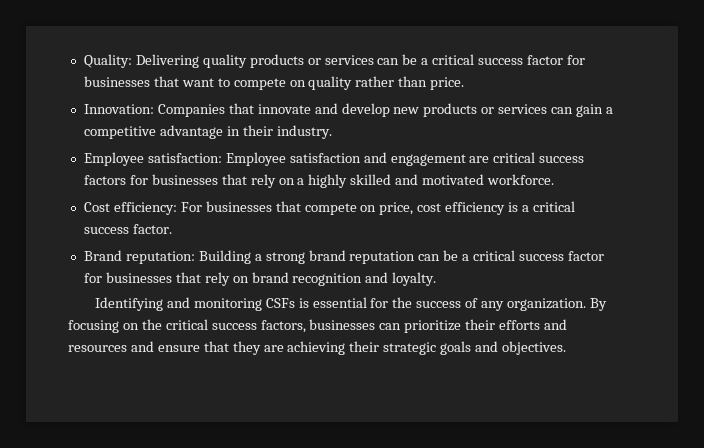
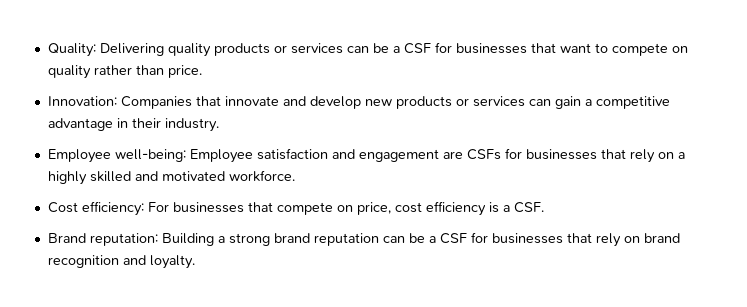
- Quality: Delivering quality products or services can be a critical success factor for businesses that want to compete on quality rather than price.
+ Quality: Delivering quality products or services can be a CSF for businesses that want to compete on quality rather than price.
- Employee satisfaction: Employee satisfaction and engagement are critical success factors for businesses that rely on a highly skilled and motivated workforce.
+ Employee well-being: Employee satisfaction and engagement are CSFs for businesses that rely on a highly skilled and motivated workforce.
- Cost efficiency: For businesses that compete on price, cost efficiency is a critical success factor.
+ Cost efficiency: For businesses that compete on price, cost efficiency is a CSF.
- Brand reputation: Building a strong brand reputation can be a critical success factor for businesses that rely on brand recognition and loyalty.
+ Brand reputation: Building a strong brand reputation can be a CSF for businesses that rely on brand recognition and loyalty.
- Identifying and monitoring CSFs is essential for the success of any organization. By focusing on the critical success factors, businesses can prioritize their efforts and resources and ensure that they are achieving their strategic goals and objectives.

